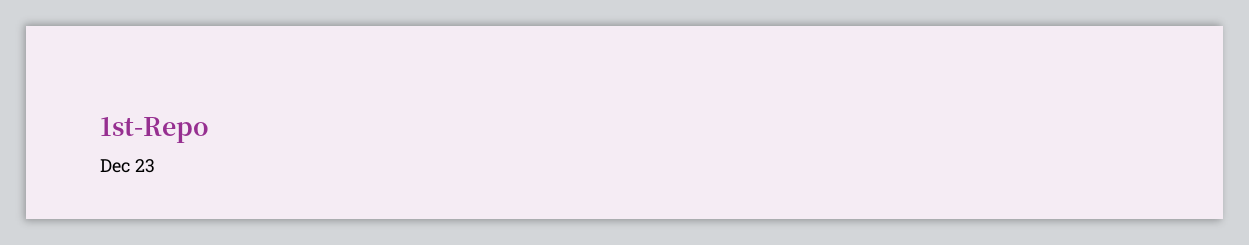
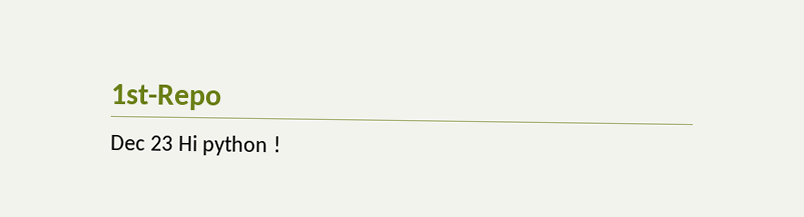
- Dec 23
+ Dec 23 Hi python !

